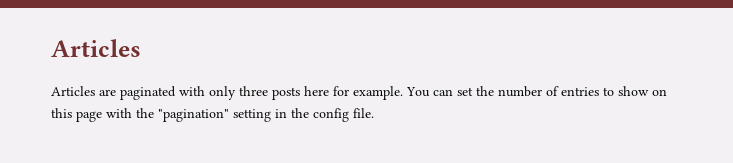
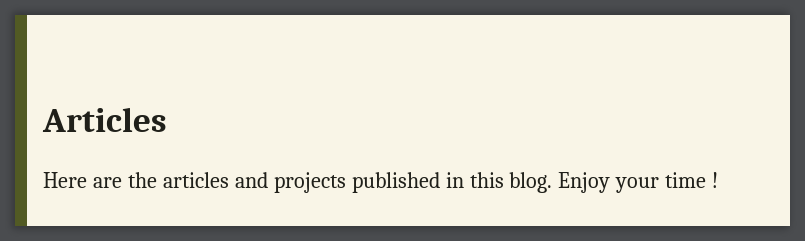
- Articles are paginated with only three posts here for example. You can set the number of entries to show on this page with the "pagination" setting in the config file.
+ Here are the articles and projects published in this blog. Enjoy your time !

